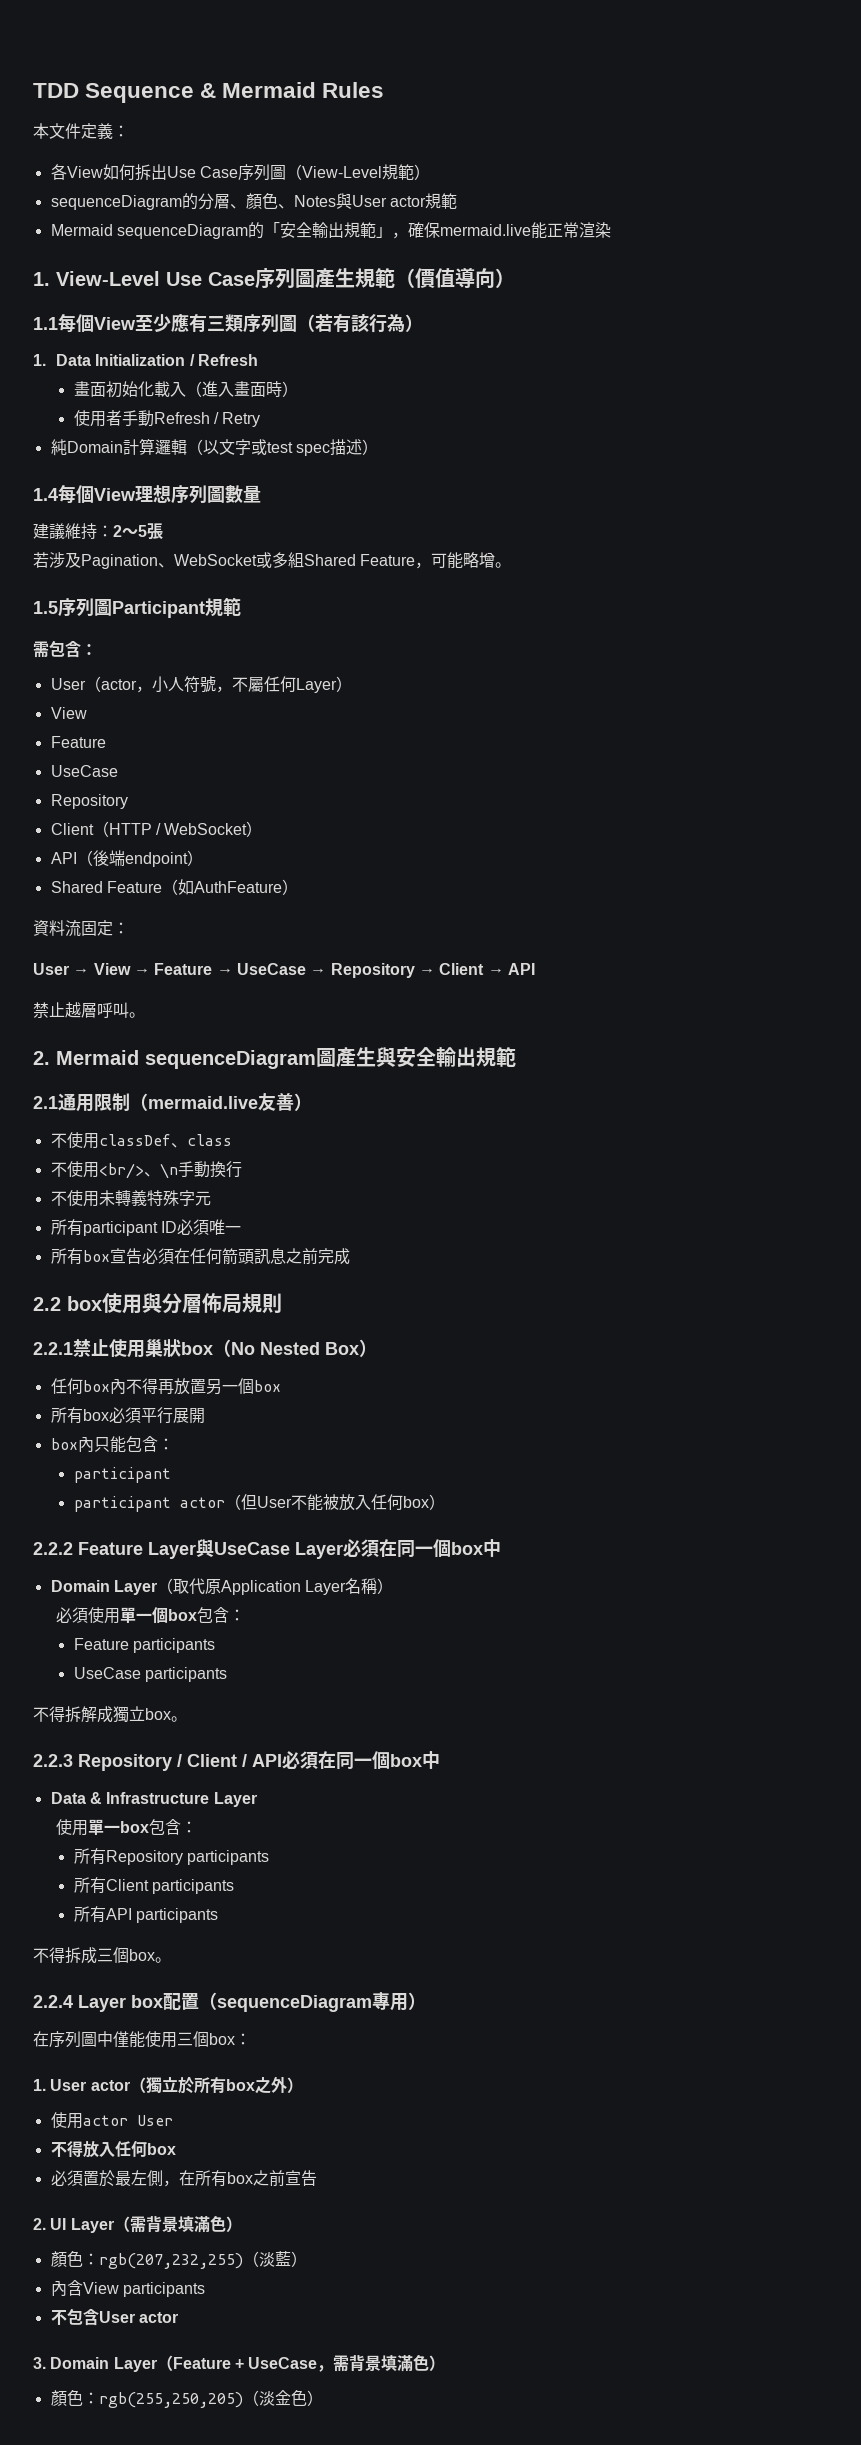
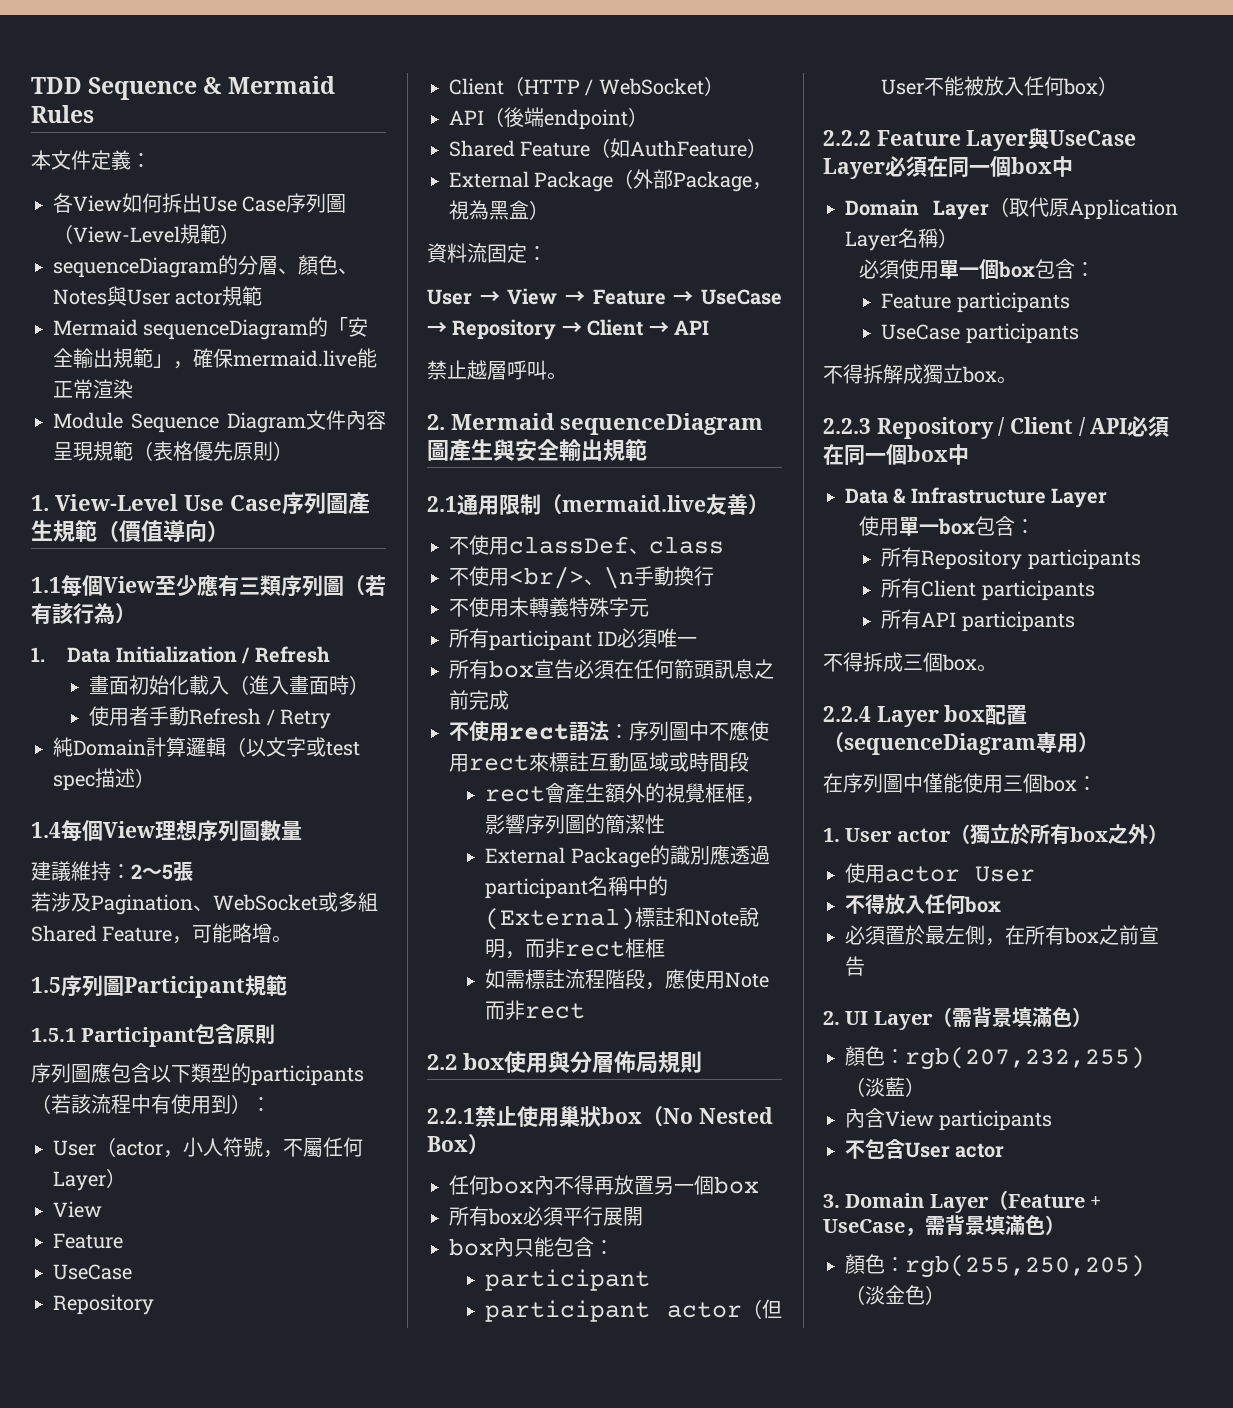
+ Module Sequence Diagram文件內容呈現規範（表格優先原則）
- 需包含：
+ 1.5.1 Participant包含原則
+ 序列圖應包含以下類型的participants（若該流程中有使用到）：
+ External Package（外部Package，視為黑盒）
+ 不使用rect語法：序列圖中不應使用rect來標註互動區域或時間段
+ rect會產生額外的視覺框框，影響序列圖的簡潔性
+ External Package的識別應透過participant名稱中的(External)標註和Note說明，而非rect框框
+ 如需標註流程階段，應使用Note而非rect

